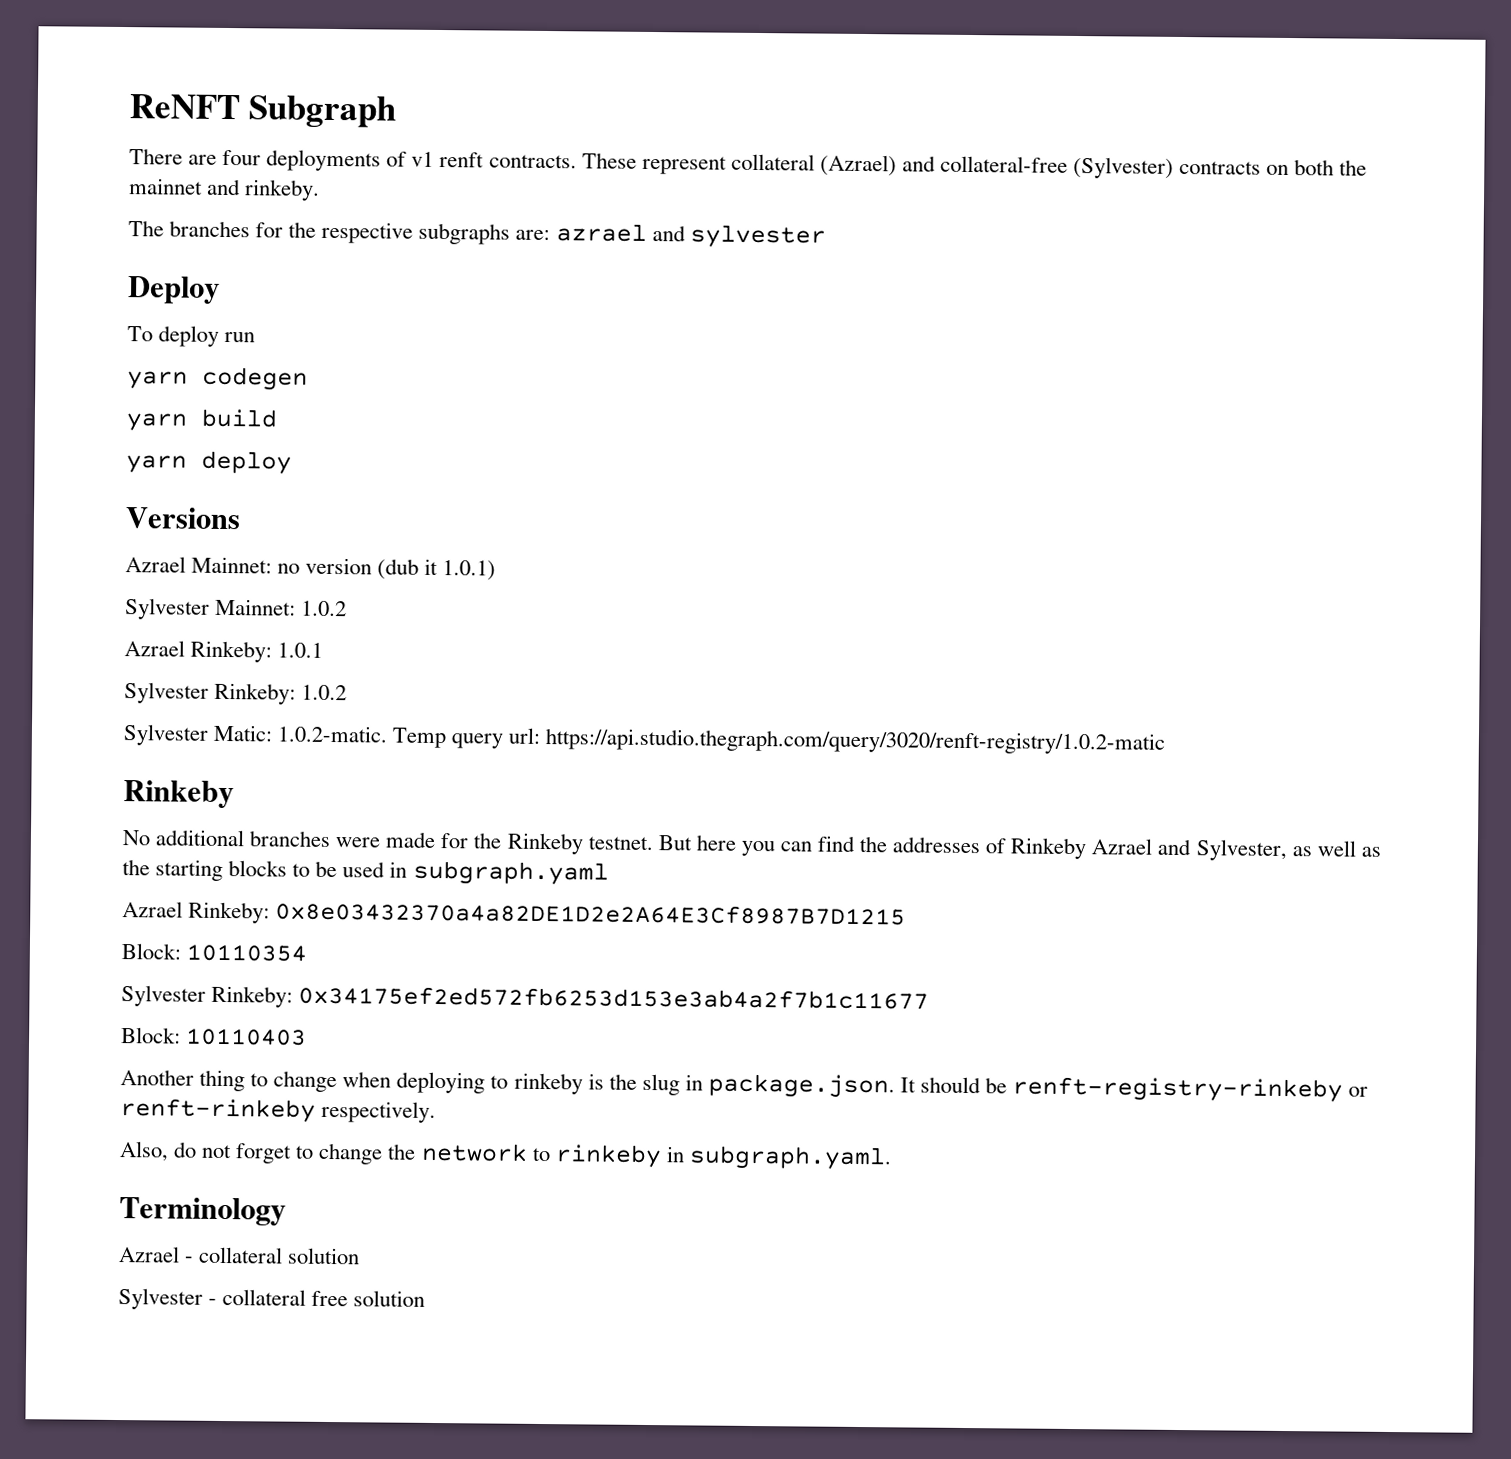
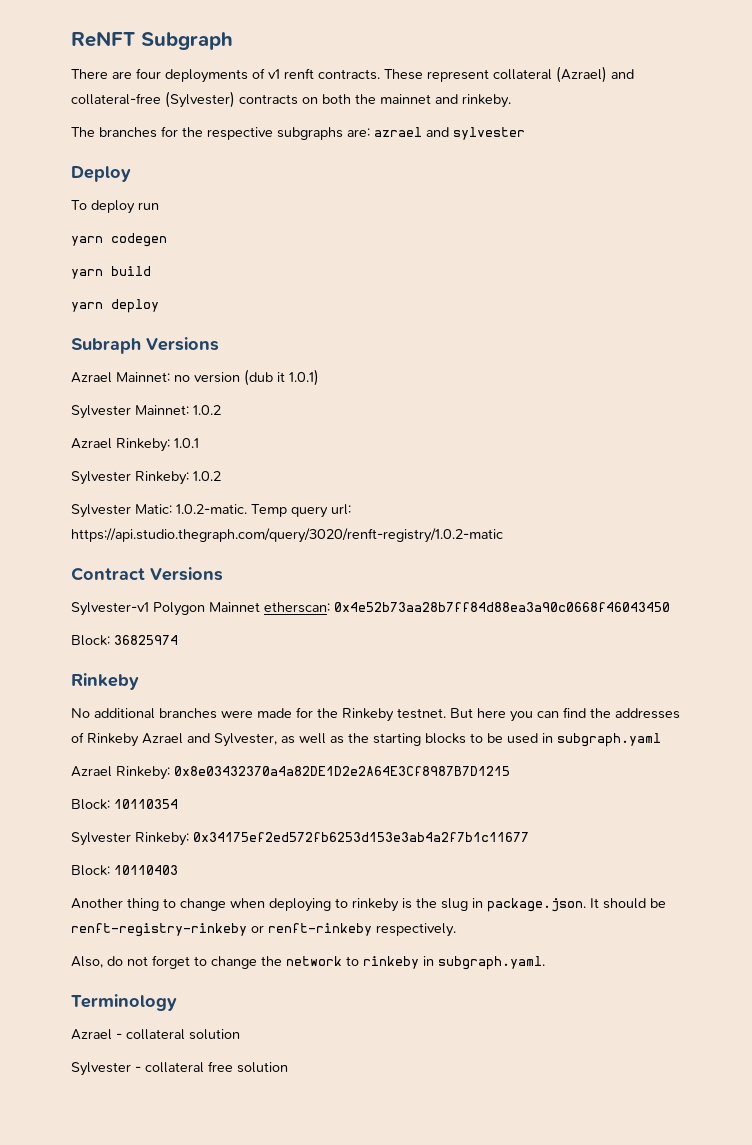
- Versions
+ Subraph Versions
+ Contract Versions
+ Sylvester-v1 Polygon Mainnet etherscan: 0x4e52b73aa28b7ff84d88ea3a90c0668f46043450
+ Block: 36825974

